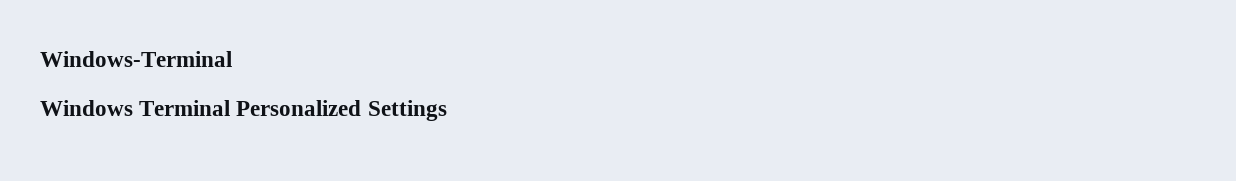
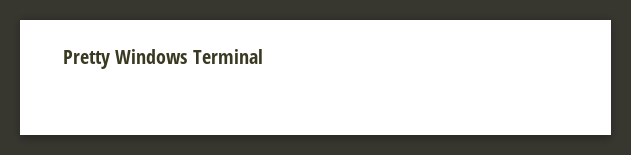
- Windows-Terminal
- Windows Terminal Personalized Settings
+ Pretty Windows Terminal

